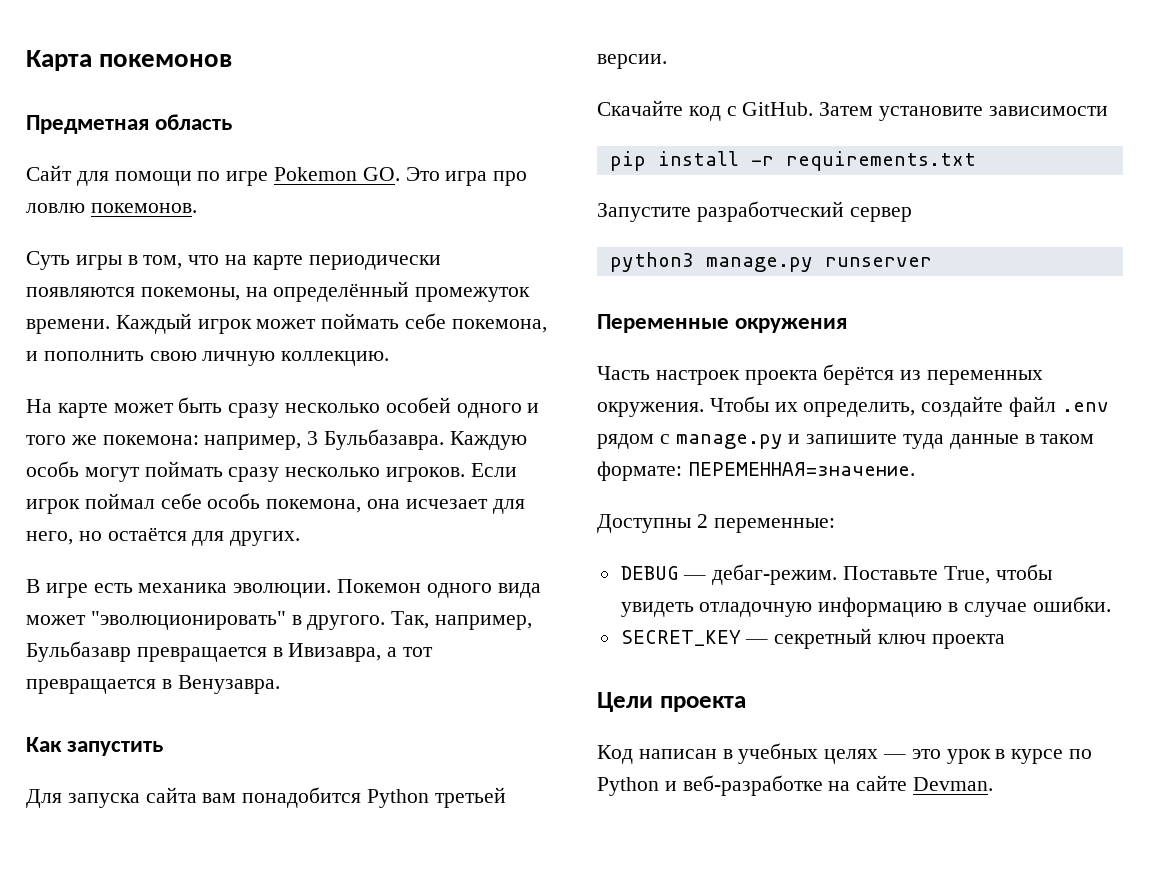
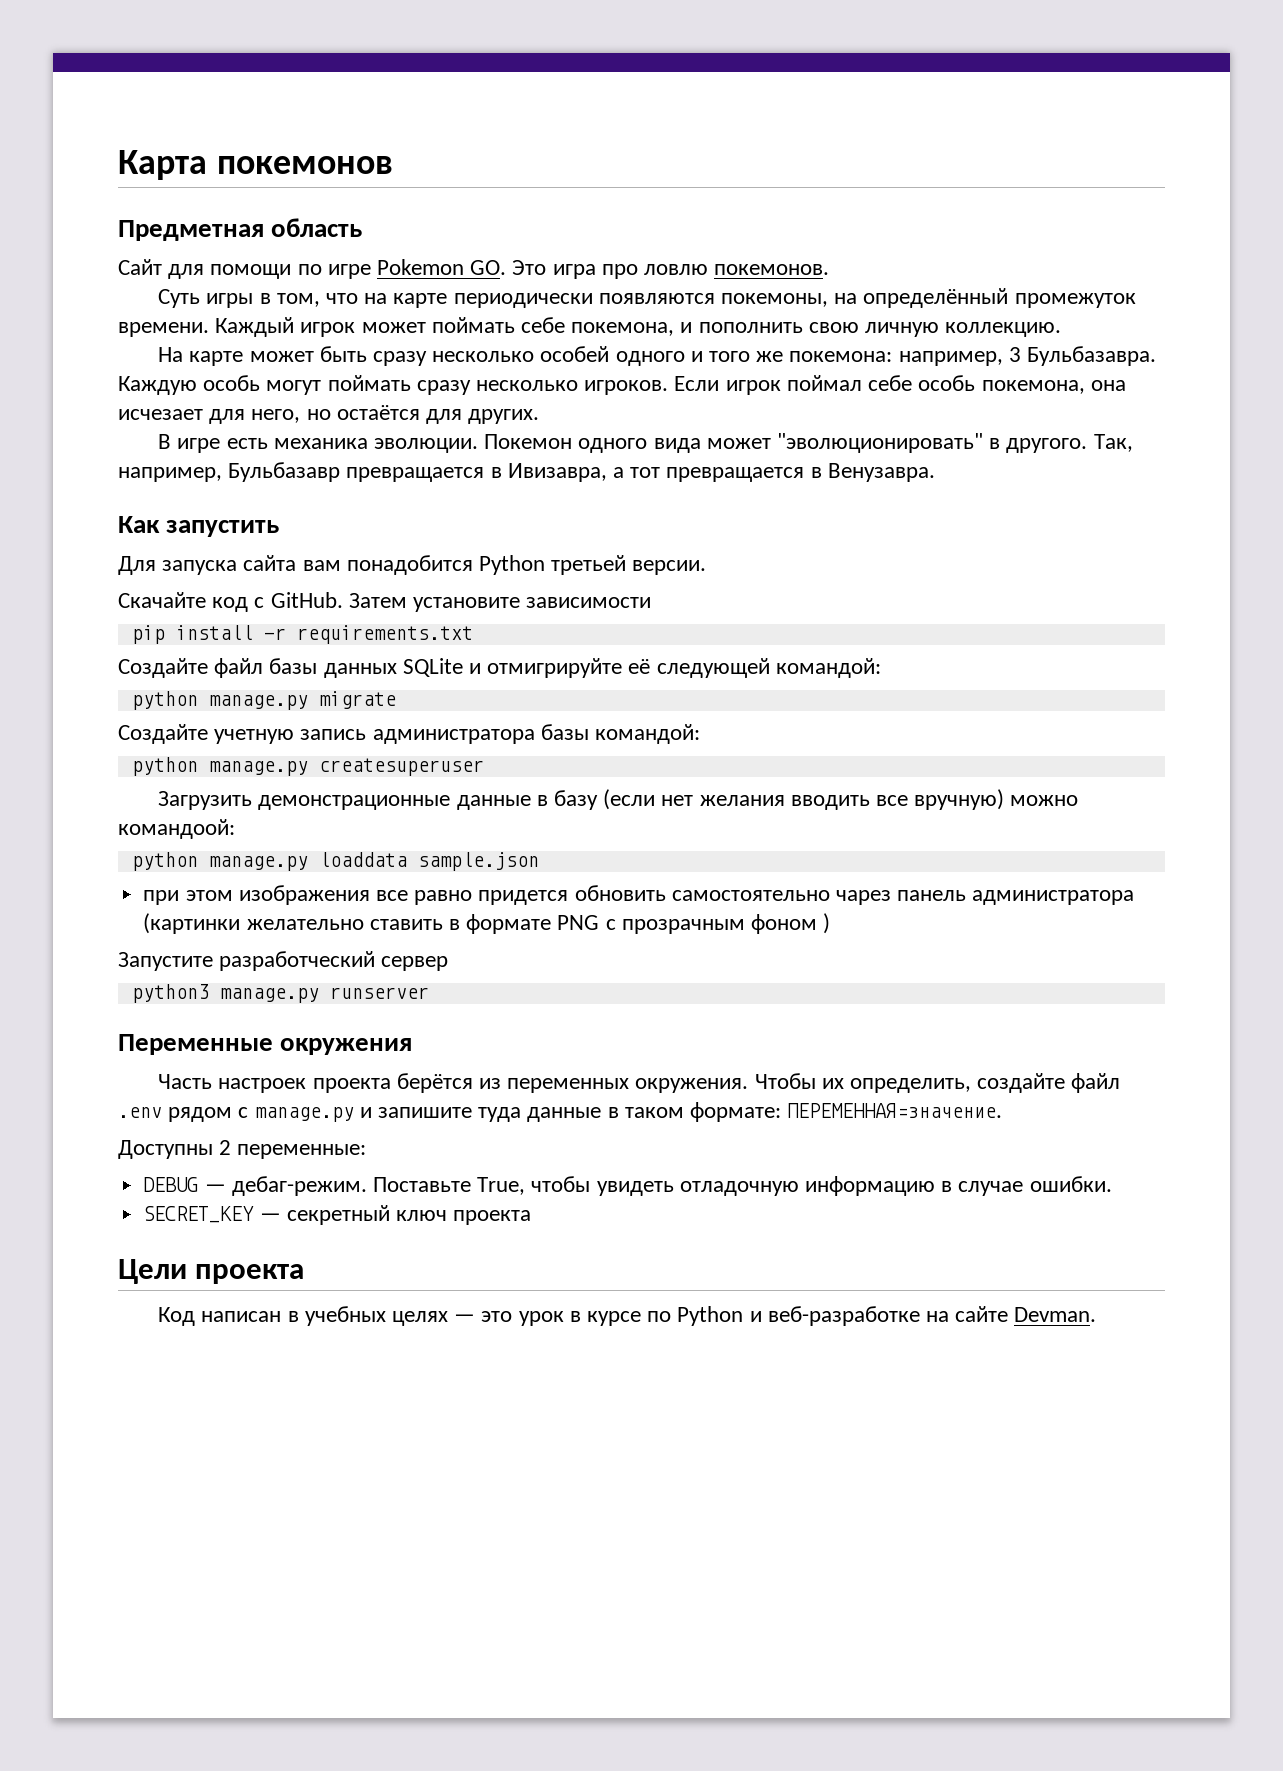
+ Создайте файл базы данных SQLite и отмигрируйте её следующей командой:
+ python manage.py migrate
+ Создайте учетную запись администратора базы командой:
+ python manage.py createsuperuser
+ Загрузить демонстрационные данные в базу (если нет желания вводить все вручную) можно командоой:
+ python manage.py loaddata sample.json
+ при этом изображения все равно придется обновить самостоятельно чарез панель администратора (картинки желательно ставить в формате PNG с прозрачным фоном )

